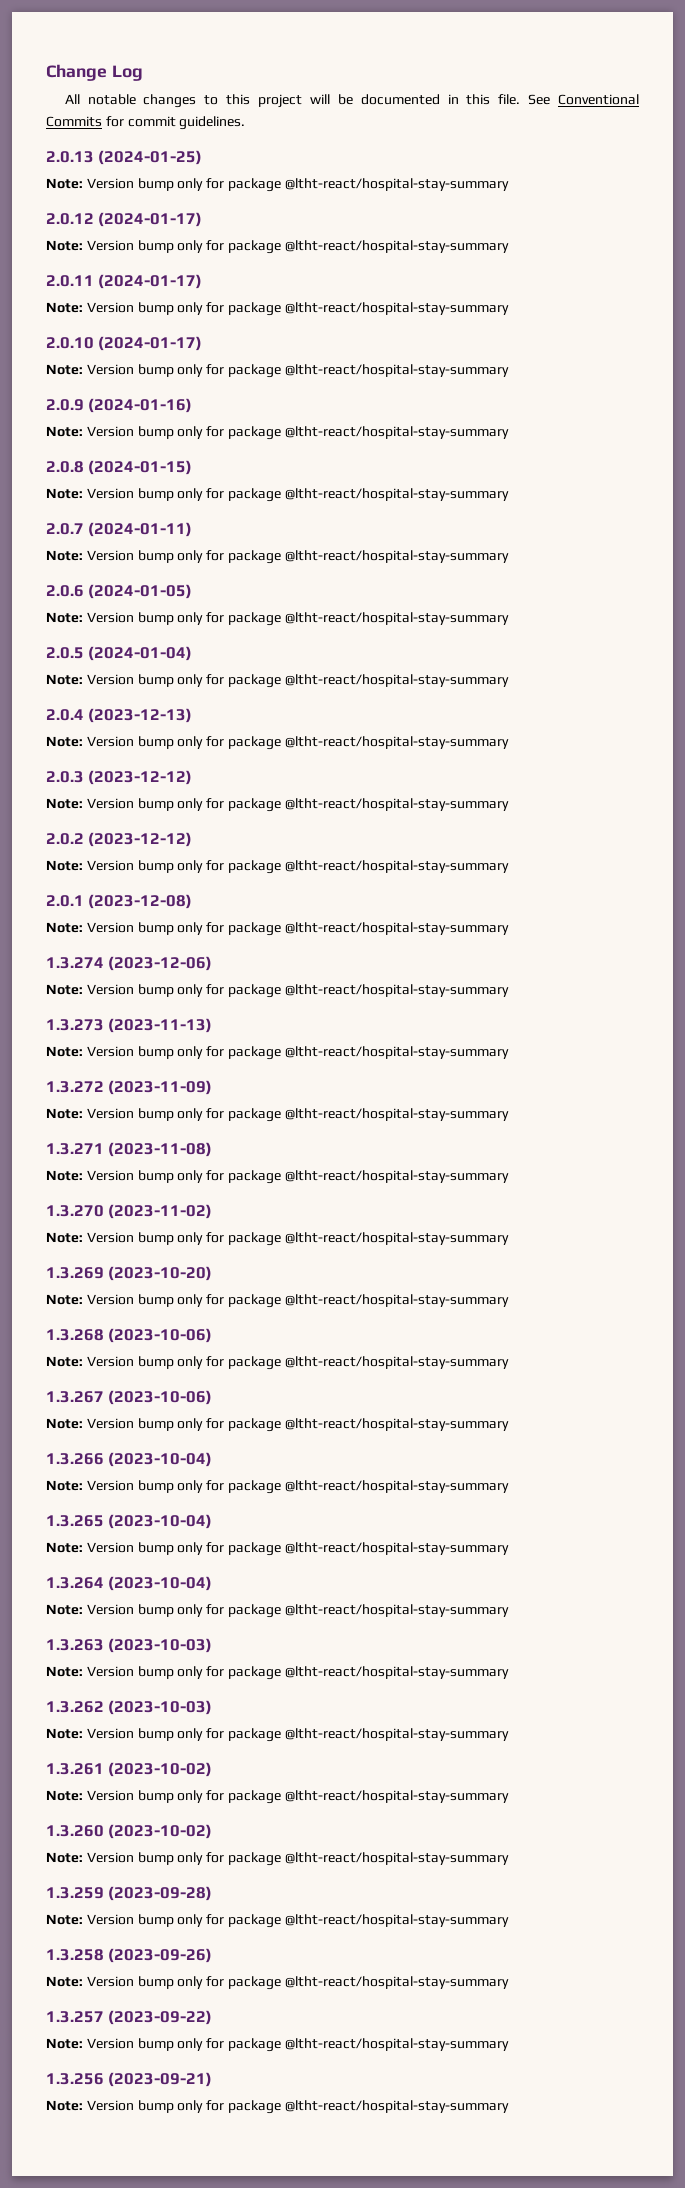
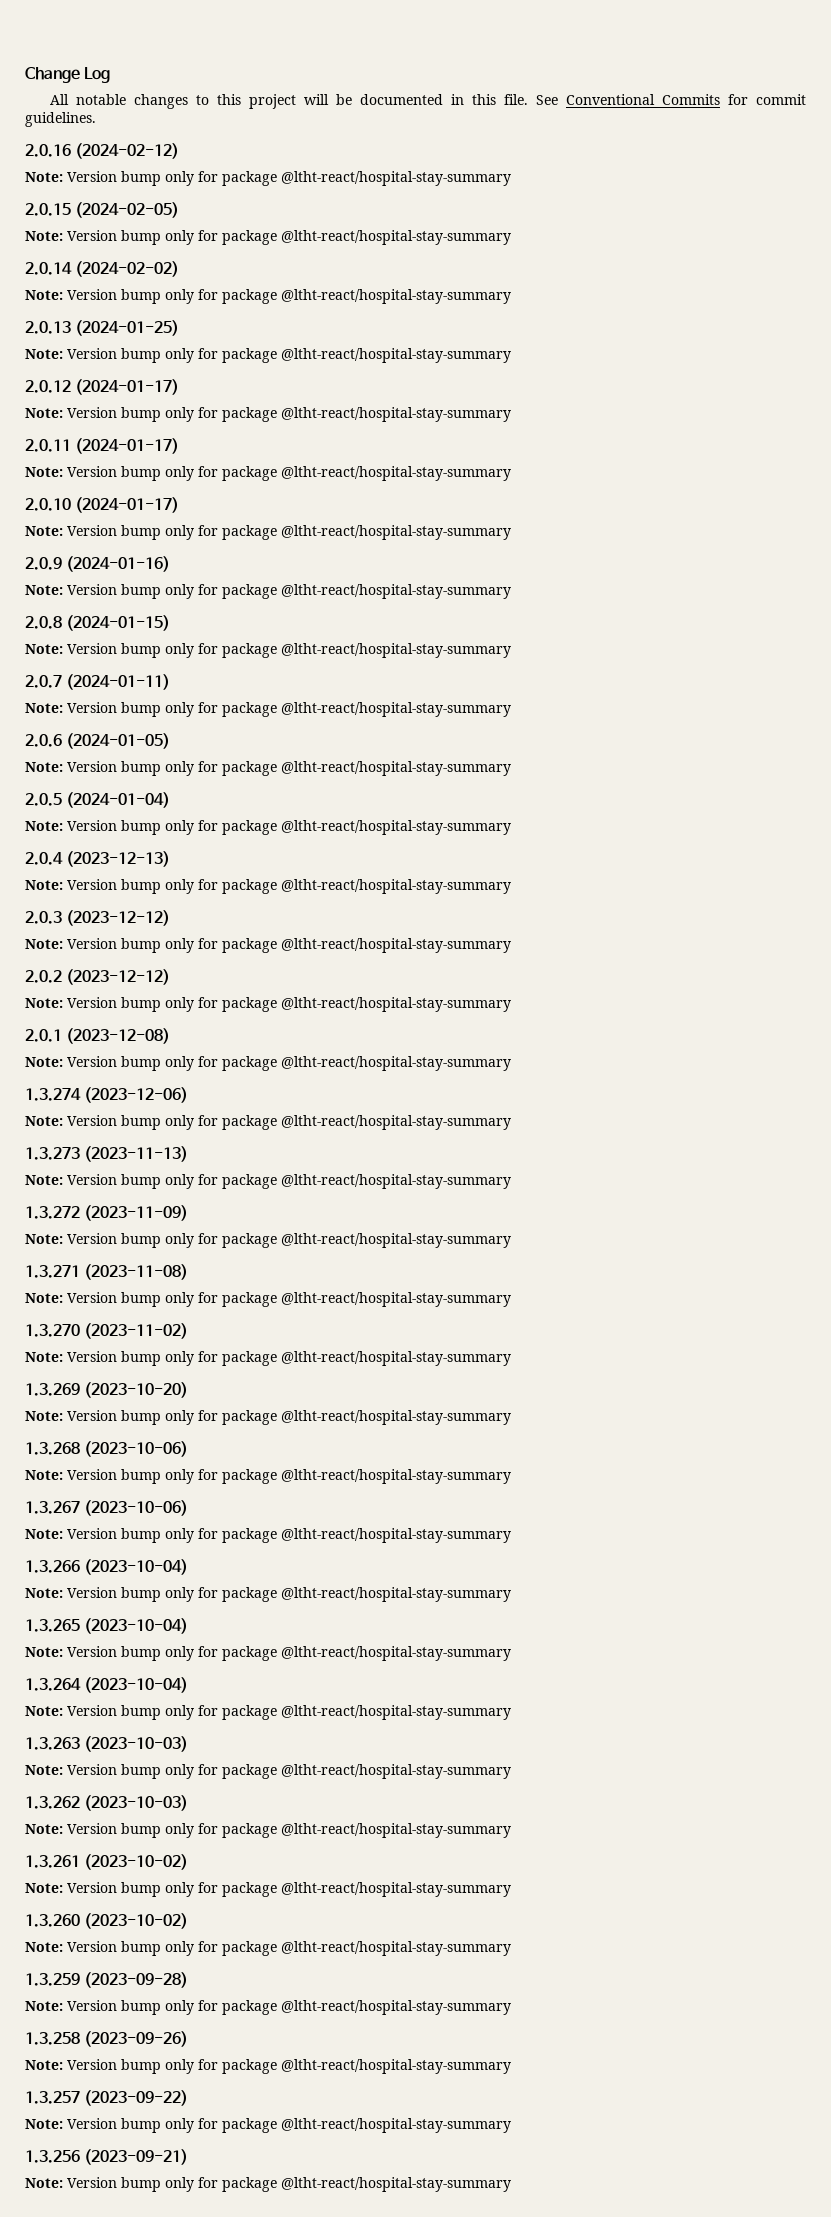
+ 2.0.16 (2024-02-12)
+ Note: Version bump only for package @ltht-react/hospital-stay-summary
+ 2.0.15 (2024-02-05)
+ Note: Version bump only for package @ltht-react/hospital-stay-summary
+ 2.0.14 (2024-02-02)
+ Note: Version bump only for package @ltht-react/hospital-stay-summary

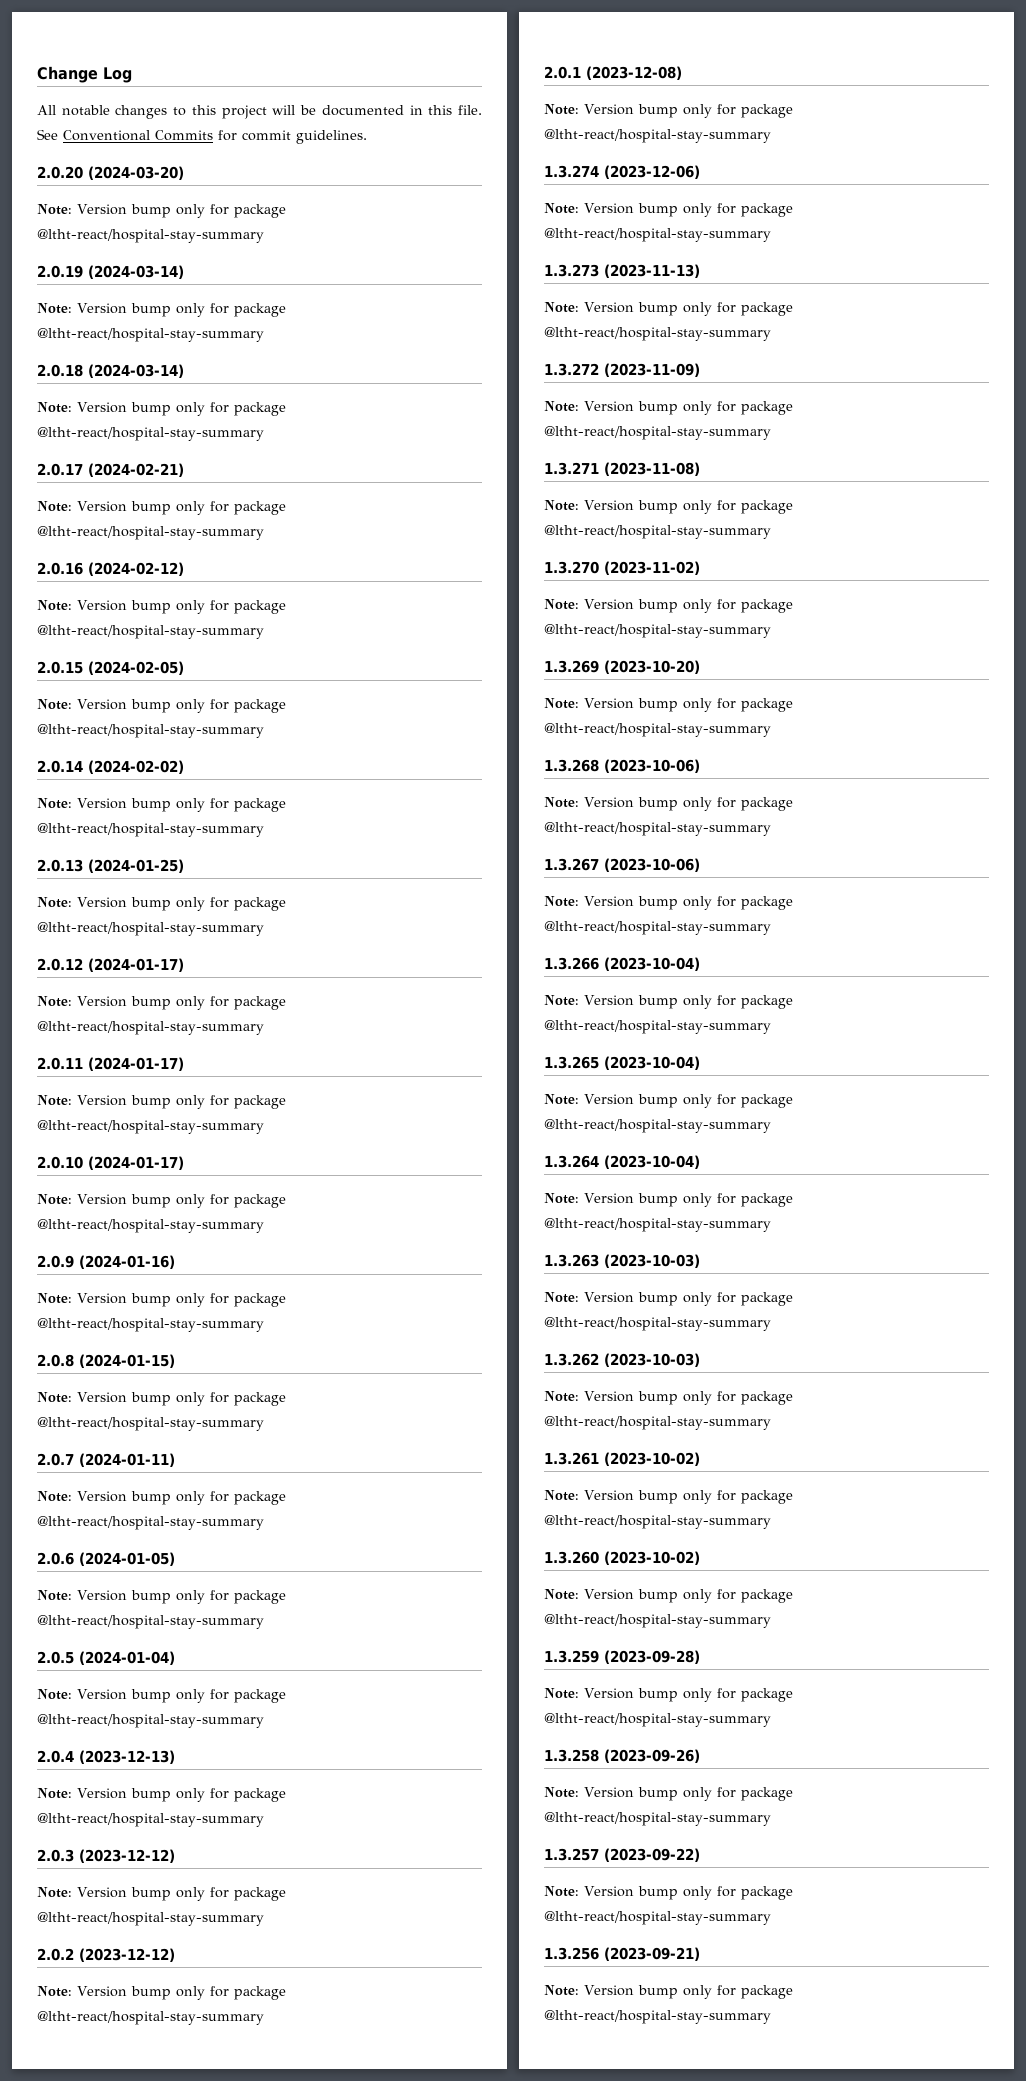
+ 2.0.20 (2024-03-20)
+ Note: Version bump only for package @ltht-react/hospital-stay-summary
+ 2.0.19 (2024-03-14)
+ Note: Version bump only for package @ltht-react/hospital-stay-summary
+ 2.0.18 (2024-03-14)
+ Note: Version bump only for package @ltht-react/hospital-stay-summary
+ 2.0.17 (2024-02-21)
+ Note: Version bump only for package @ltht-react/hospital-stay-summary

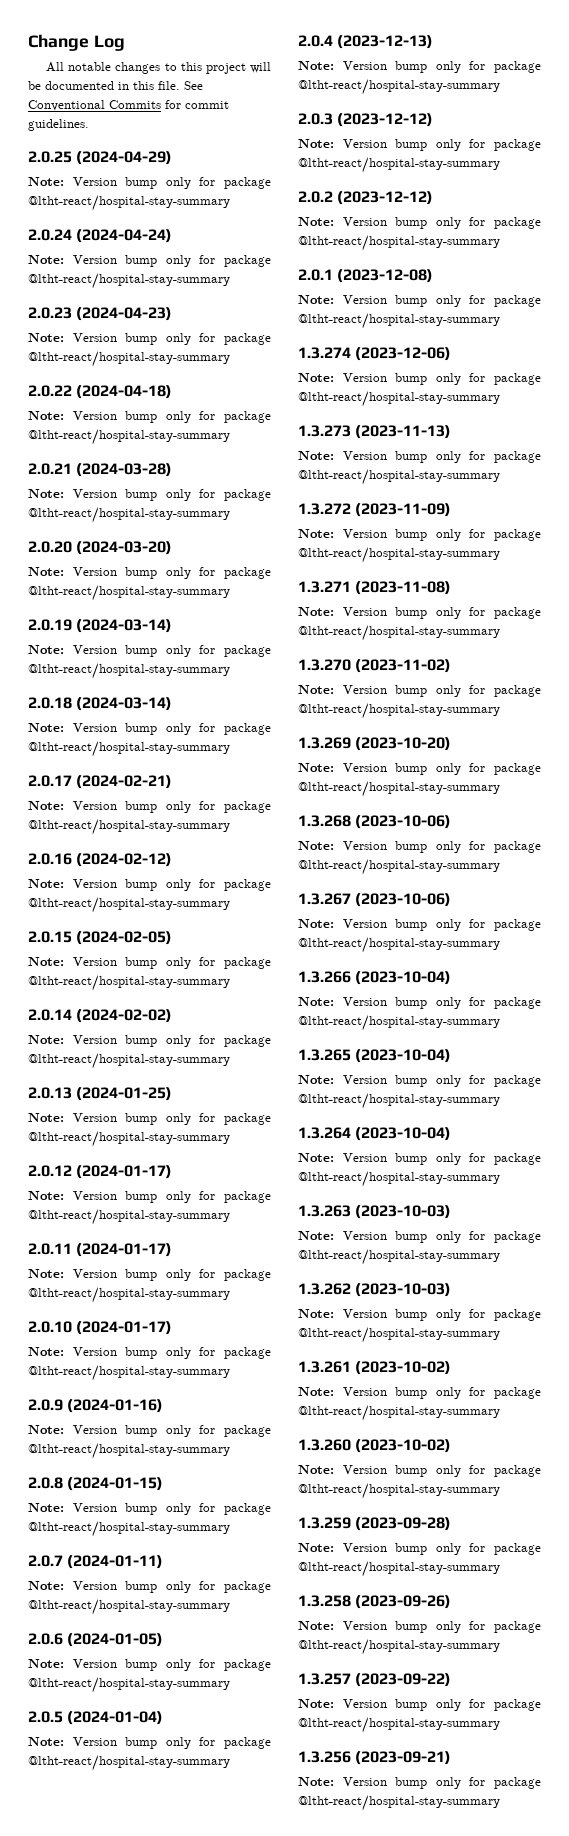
+ 2.0.25 (2024-04-29)
+ Note: Version bump only for package @ltht-react/hospital-stay-summary
+ 2.0.24 (2024-04-24)
+ Note: Version bump only for package @ltht-react/hospital-stay-summary
+ 2.0.23 (2024-04-23)
+ Note: Version bump only for package @ltht-react/hospital-stay-summary
+ 2.0.22 (2024-04-18)
+ Note: Version bump only for package @ltht-react/hospital-stay-summary
+ 2.0.21 (2024-03-28)
+ Note: Version bump only for package @ltht-react/hospital-stay-summary

